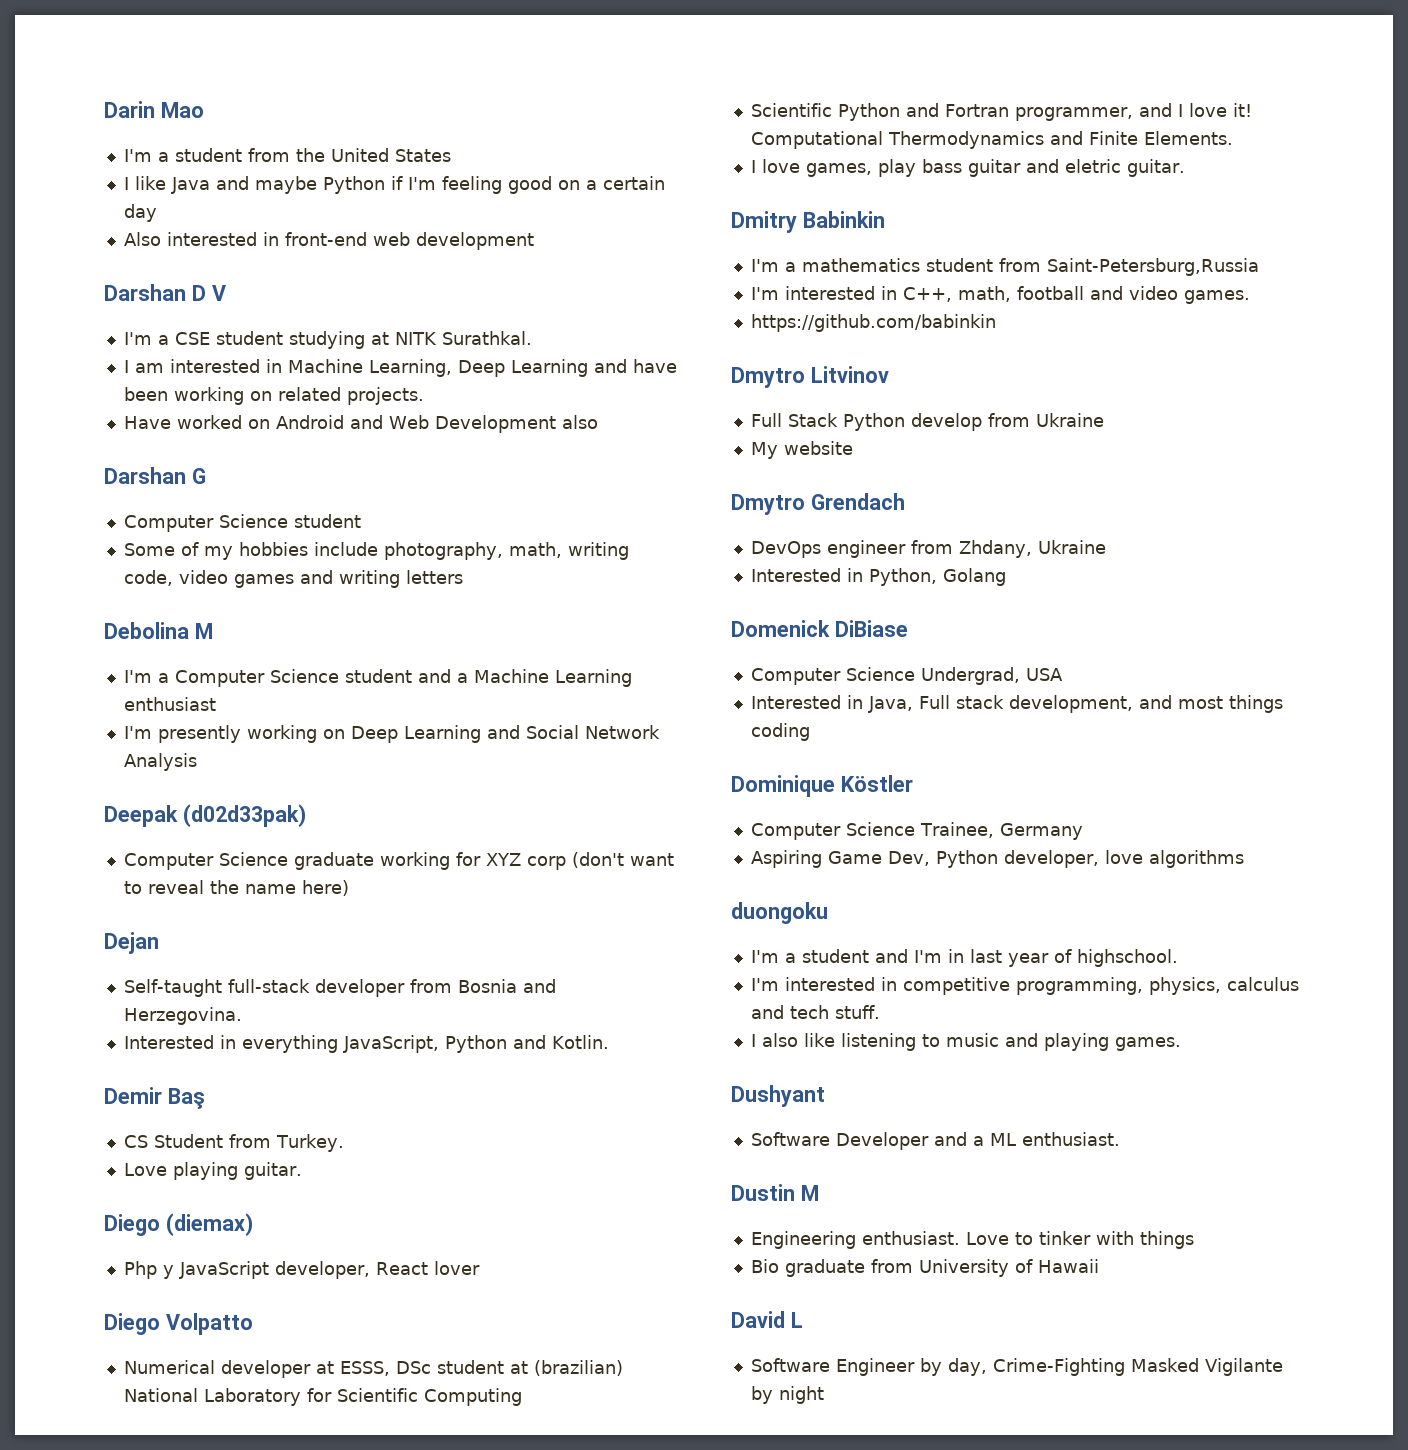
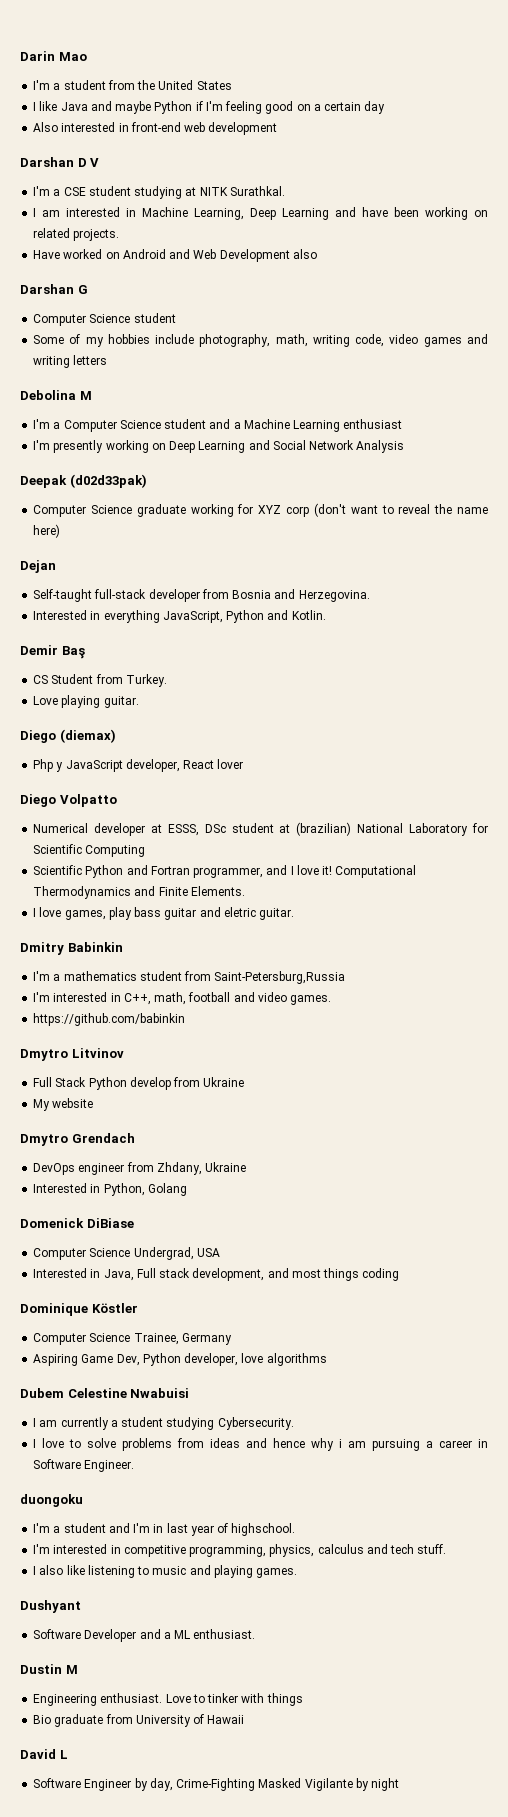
+ Dubem Celestine Nwabuisi
+ I am currently a student studying Cybersecurity.
+ I love to solve problems from ideas and hence why i am pursuing a career in Software Engineer.

